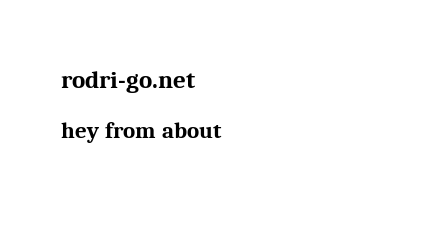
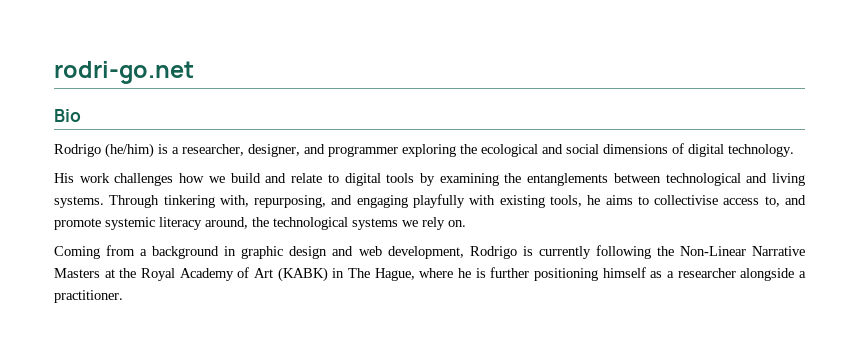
- hey from about
+ Bio
+ Rodrigo (he/him) is a researcher, designer, and programmer exploring the ecological and social dimensions of digital technology.
+ His work challenges how we build and relate to digital tools by examining the entanglements between technological and living systems. Through tinkering with, repurposing, and engaging playfully with existing tools, he aims to collectivise access to, and promote systemic literacy around, the technological systems we rely on.
+ Coming from a background in graphic design and web development, Rodrigo is currently following the Non-Linear Narrative Masters at the Royal Academy of Art (KABK) in The Hague, where he is further positioning himself as a researcher alongside a practitioner.

